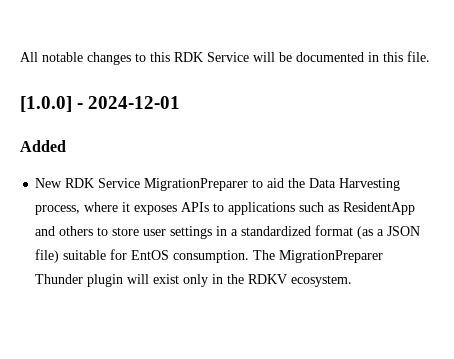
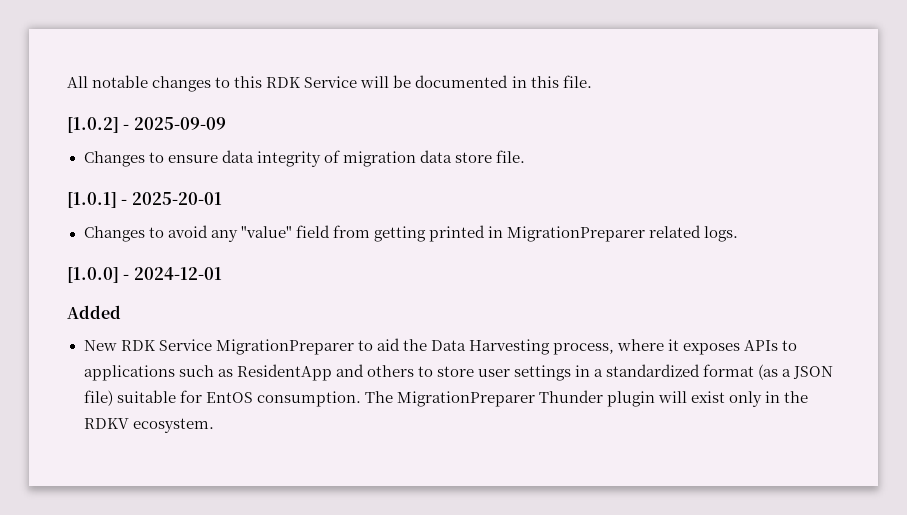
+ [1.0.2] - 2025-09-09
+ Changes to ensure data integrity of migration data store file.
+ [1.0.1] - 2025-20-01
+ Changes to avoid any "value" field from getting printed in MigrationPreparer related logs.

